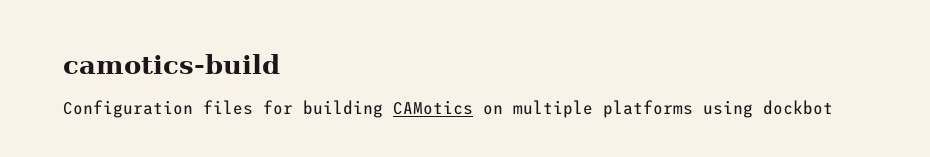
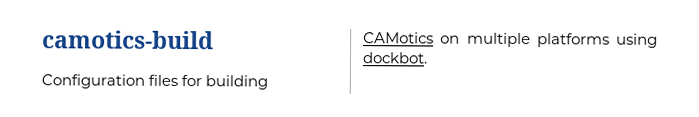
- Configuration files for building CAMotics on multiple platforms using dockbot
+ Configuration files for building CAMotics on multiple platforms using dockbot.

